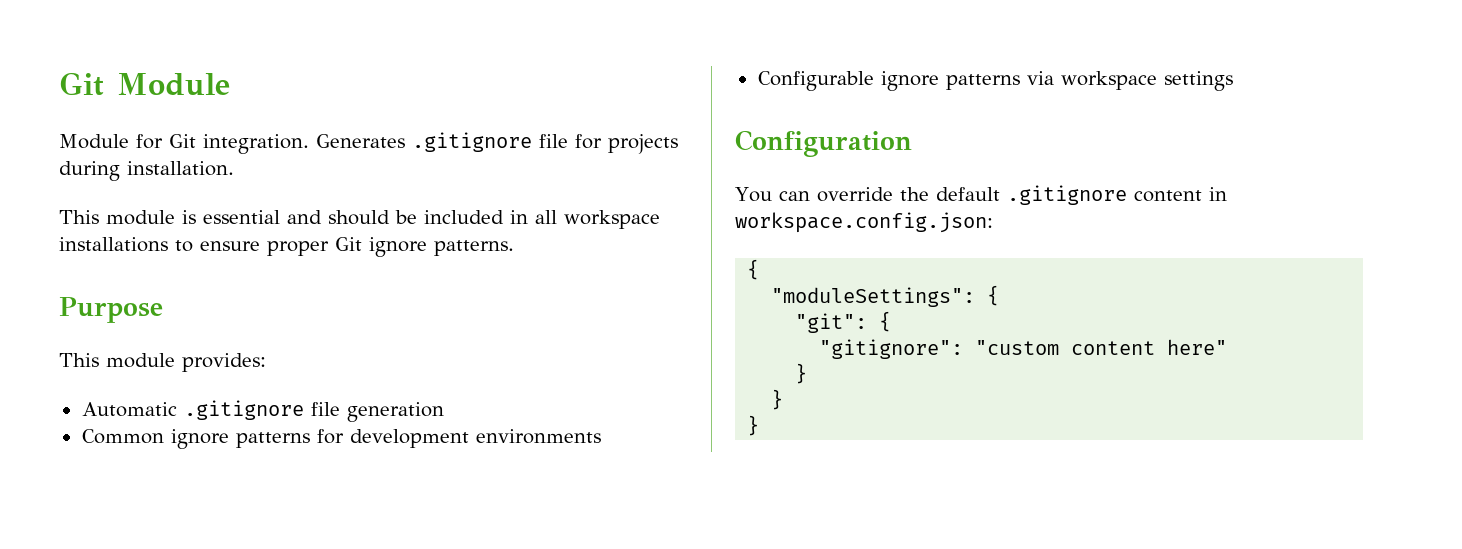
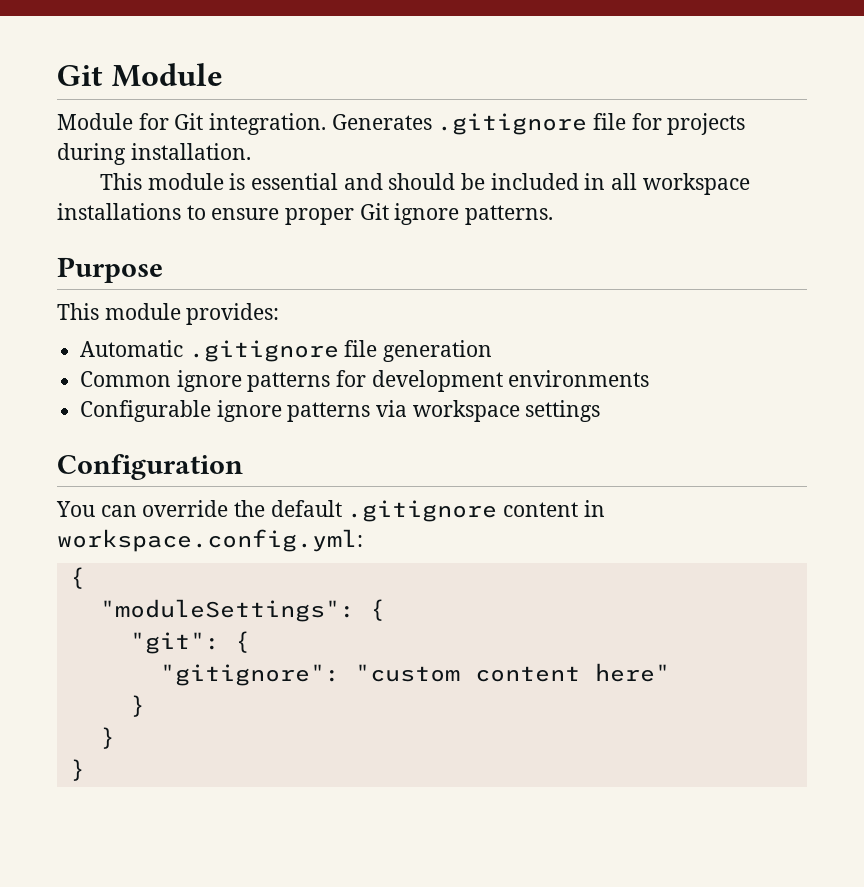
- You can override the default .gitignore content in workspace.config.json:
+ You can override the default .gitignore content in workspace.config.yml:

